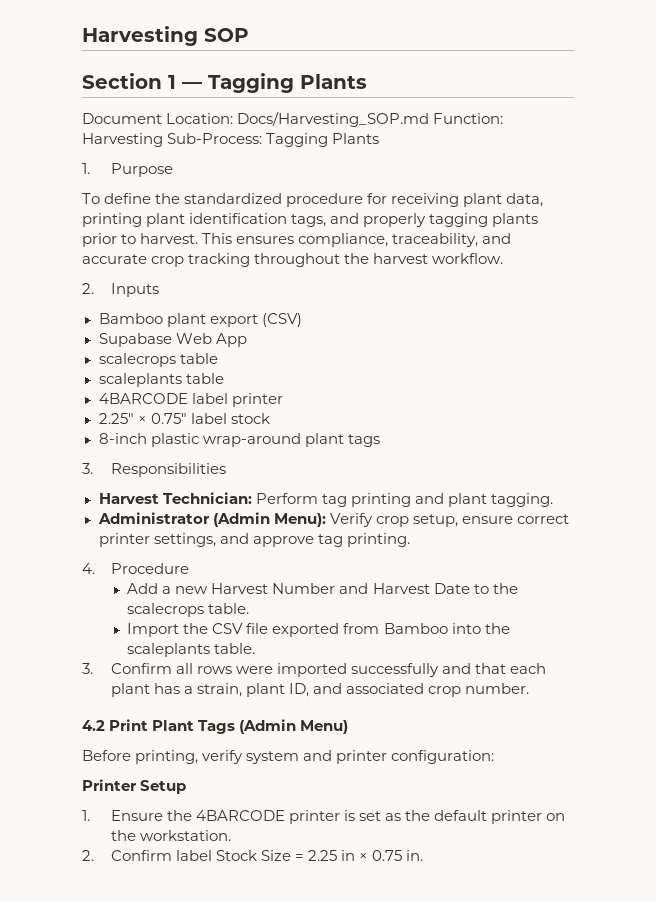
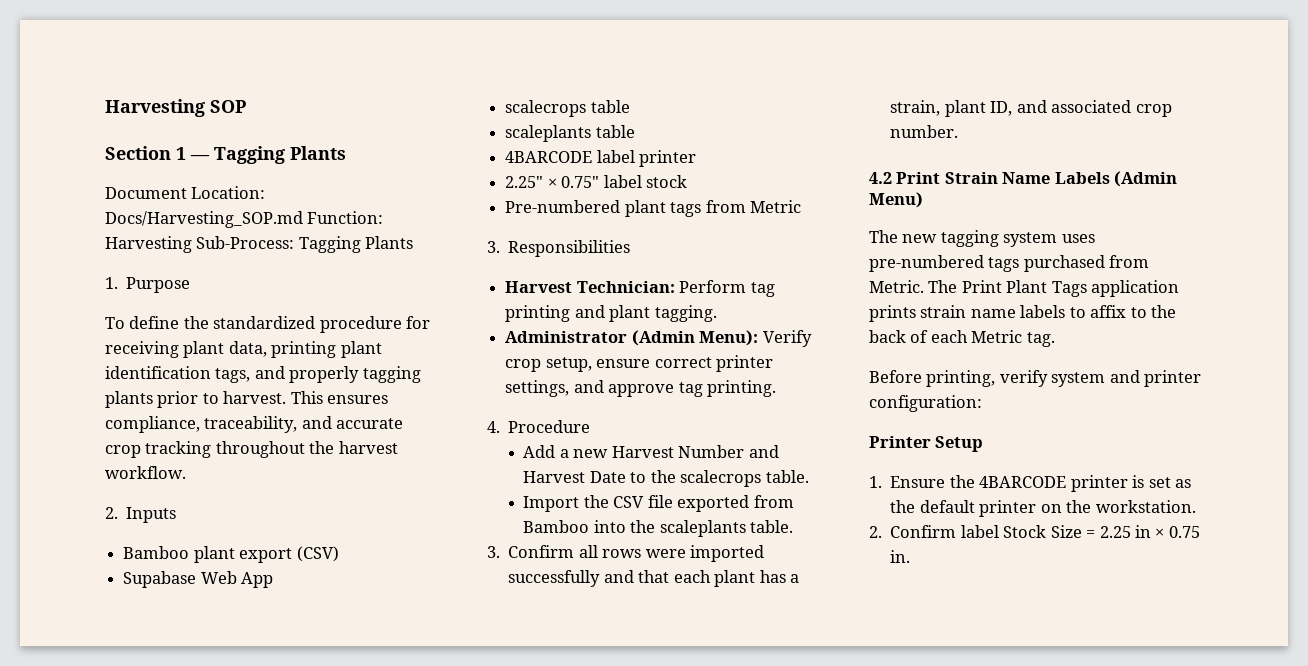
- 8-inch plastic wrap-around plant tags
+ Pre-numbered plant tags from Metric
- 4.2 Print Plant Tags (Admin Menu)
+ 4.2 Print Strain Name Labels (Admin Menu)
+ The new tagging system uses pre-numbered tags purchased from Metric. The Print Plant Tags application prints strain name labels to affix to the back of each Metric tag.

